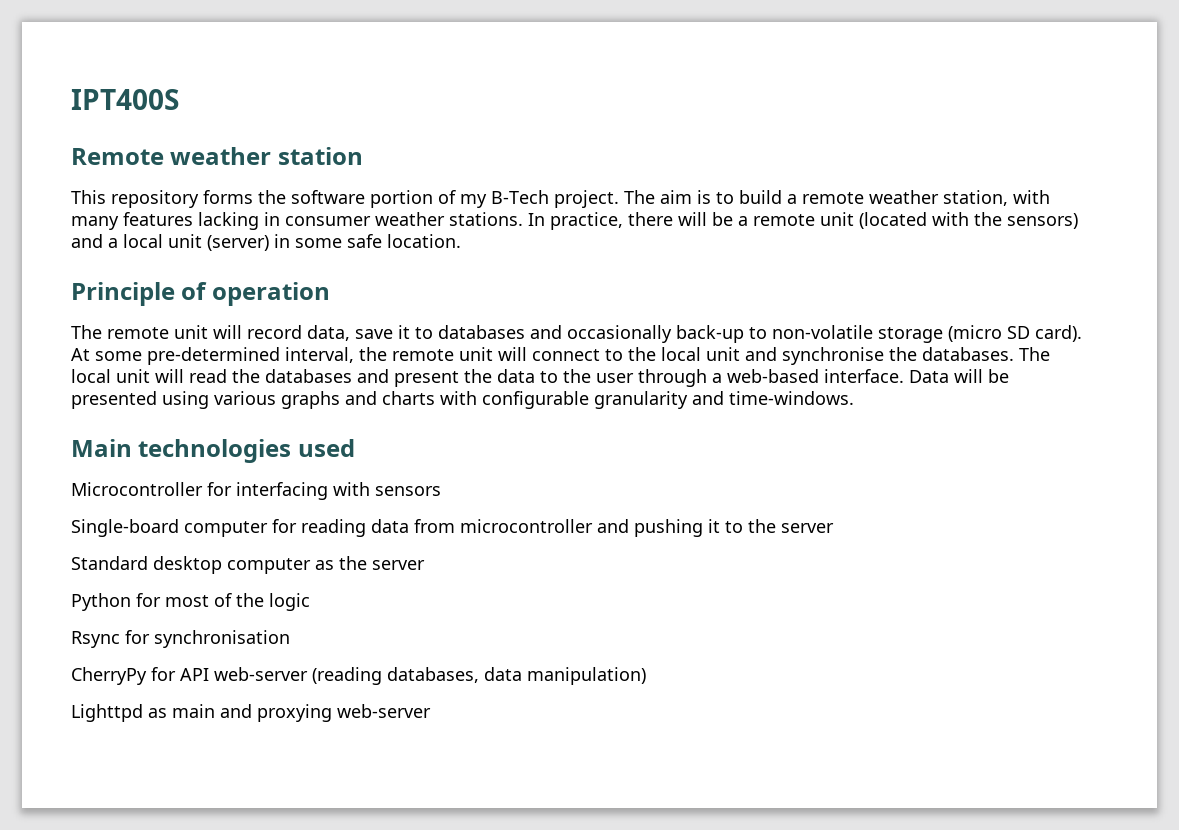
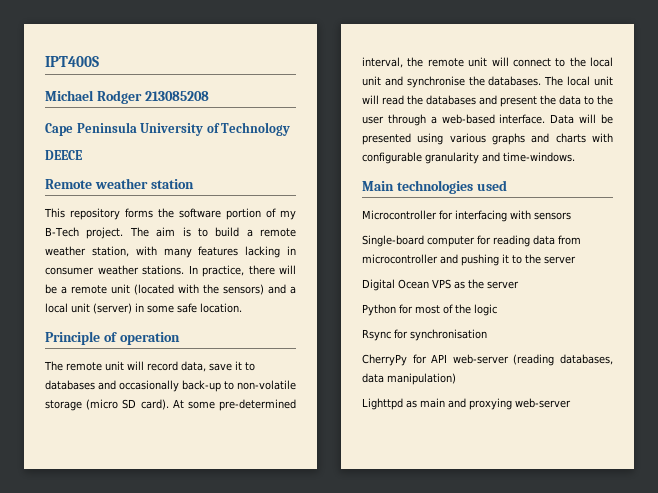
+ Michael Rodger 213085208
+ Cape Peninsula University of Technology
+ DEECE
- Standard desktop computer as the server
+ Digital Ocean VPS as the server

